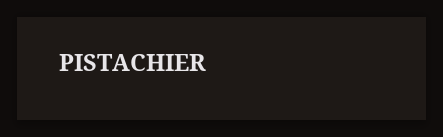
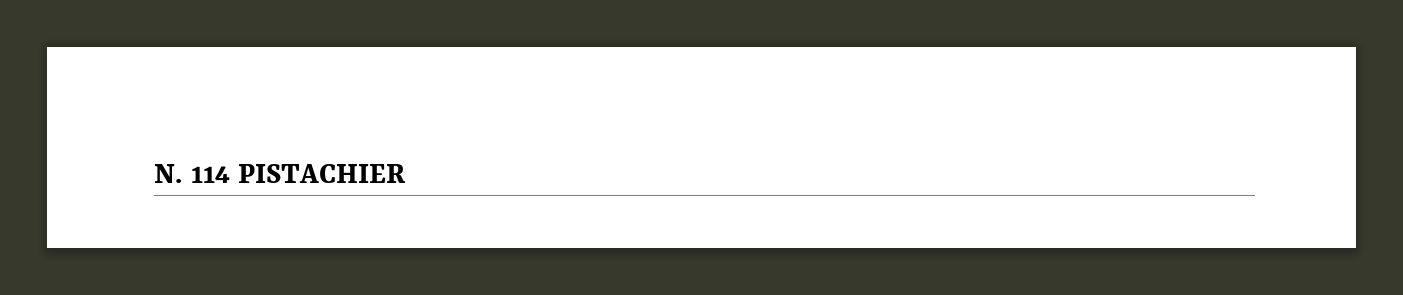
- PISTACHIER
+ N. 114 PISTACHIER

